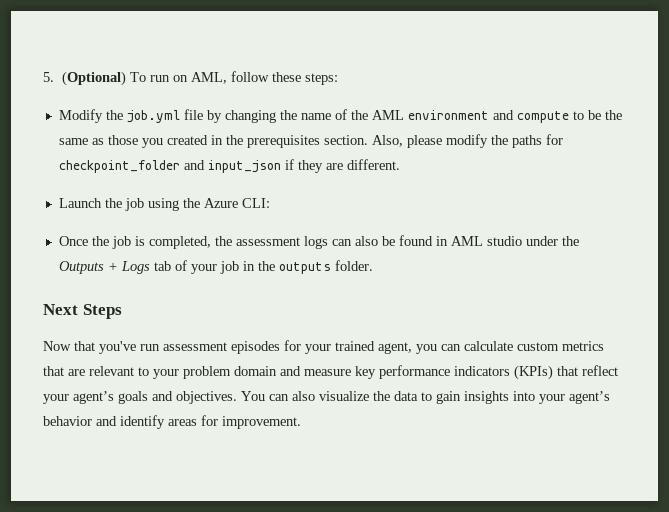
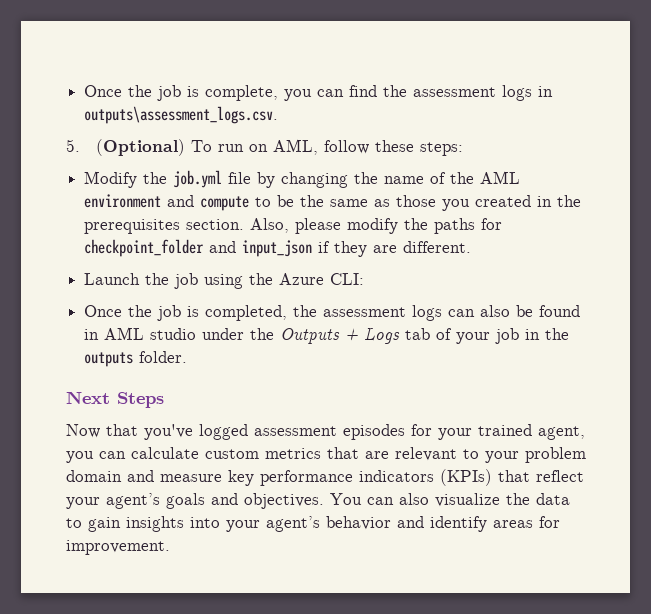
+ Once the job is complete, you can find the assessment logs in outputs\assessment_logs.csv.
- Now that you've run assessment episodes for your trained agent, you can calculate custom metrics that are relevant to your problem domain and measure key performance indicators (KPIs) that reflect your agent’s goals and objectives.
+ Now that you've logged assessment episodes for your trained agent, you can calculate custom metrics that are relevant to your problem domain and measure key performance indicators (KPIs) that reflect your agent’s goals and objectives.

